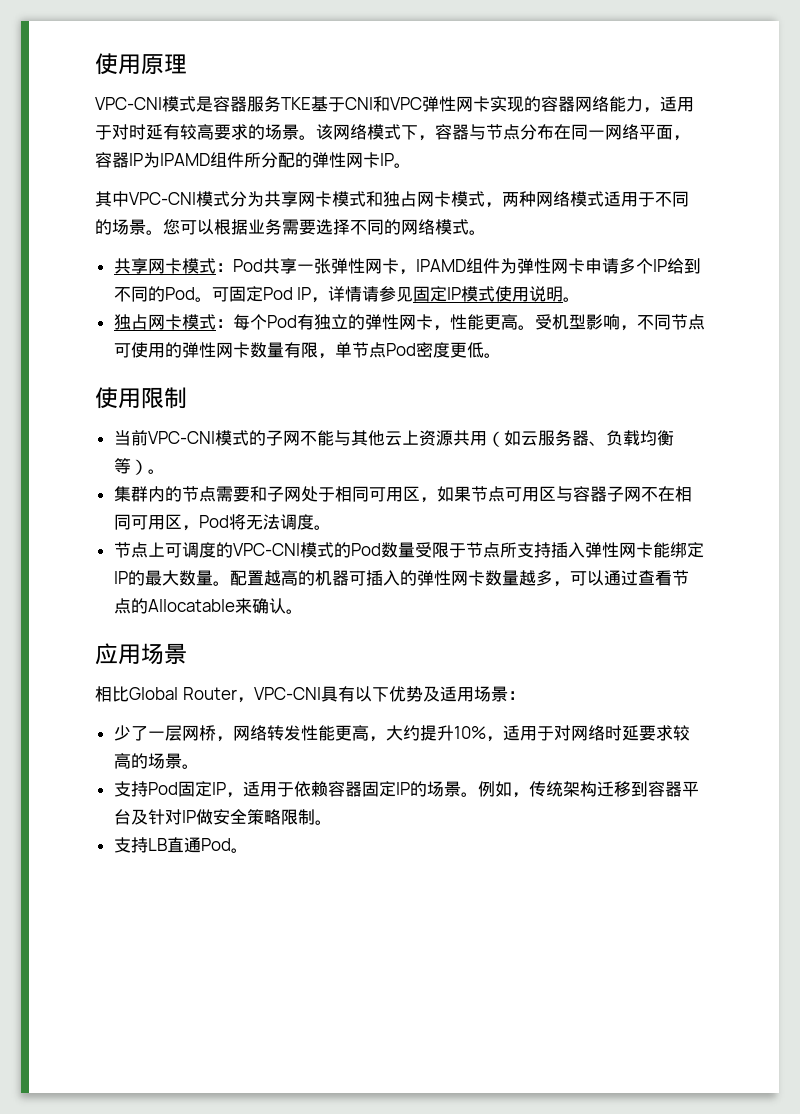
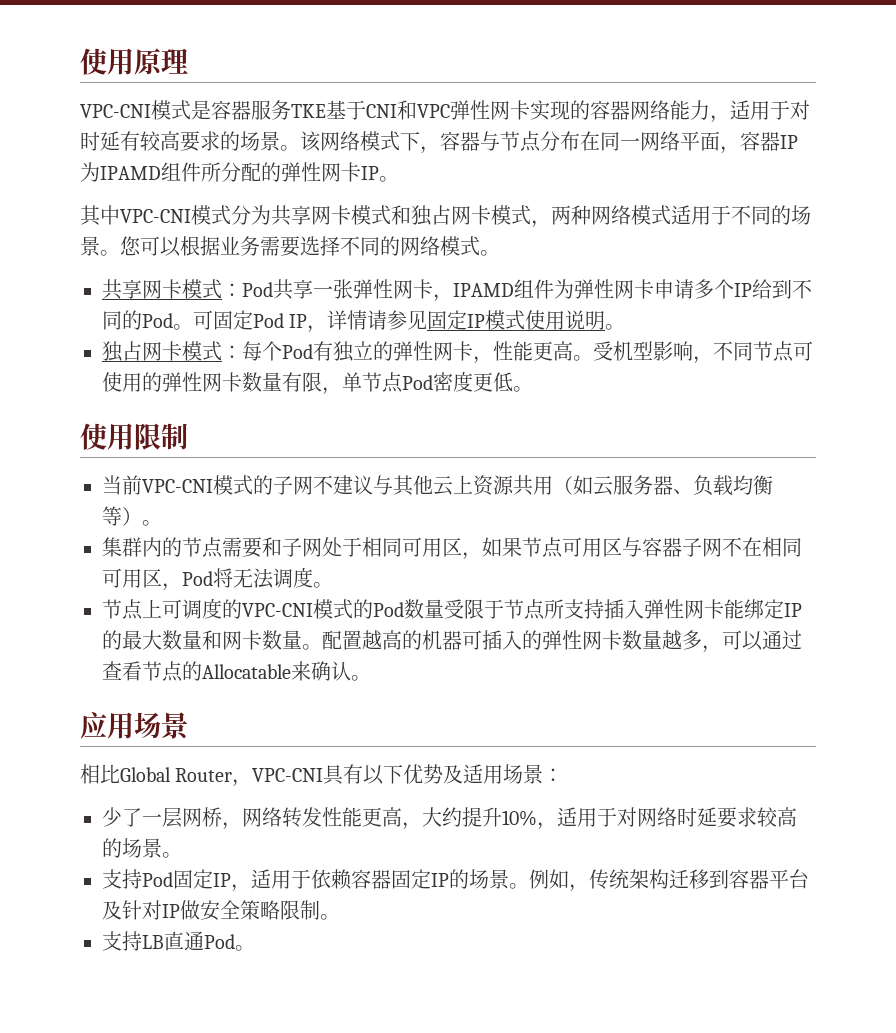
- 当前VPC-CNI模式的子网不能与其他云上资源共用（如云服务器、负载均衡等）。
+ 当前VPC-CNI模式的子网不建议与其他云上资源共用（如云服务器、负载均衡等）。
- 节点上可调度的VPC-CNI模式的Pod数量受限于节点所支持插入弹性网卡能绑定IP的最大数量。
+ 节点上可调度的VPC-CNI模式的Pod数量受限于节点所支持插入弹性网卡能绑定IP的最大数量和网卡数量。

